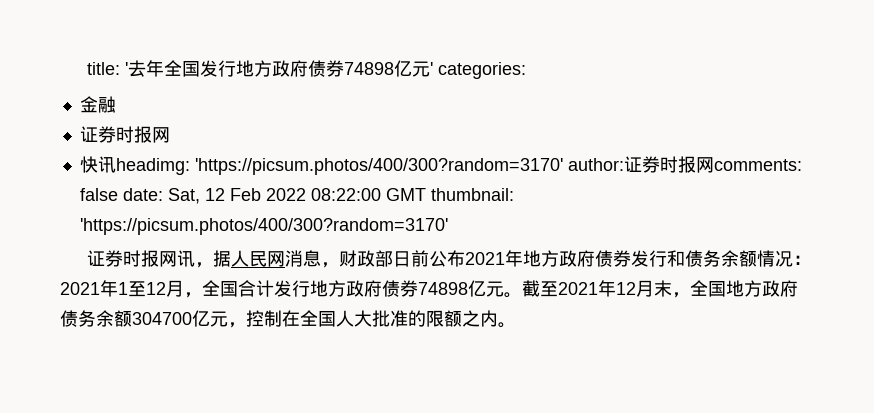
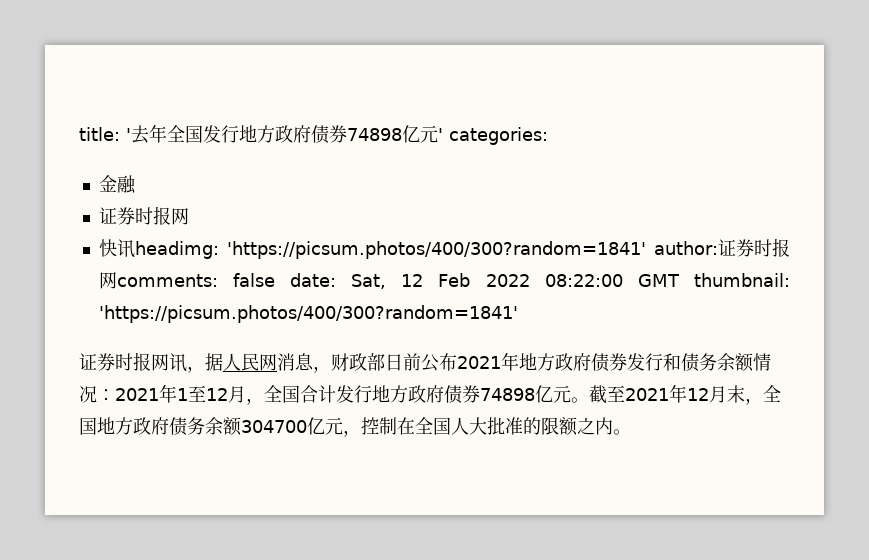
- 快讯headimg: 'https://picsum.photos/400/300?random=3170' author:证券时报网comments: false date: Sat, 12 Feb 2022 08:22:00 GMT thumbnail: 'https://picsum.photos/400/300?random=3170'
+ 快讯headimg: 'https://picsum.photos/400/300?random=1841' author:证券时报网comments: false date: Sat, 12 Feb 2022 08:22:00 GMT thumbnail: 'https://picsum.photos/400/300?random=1841'

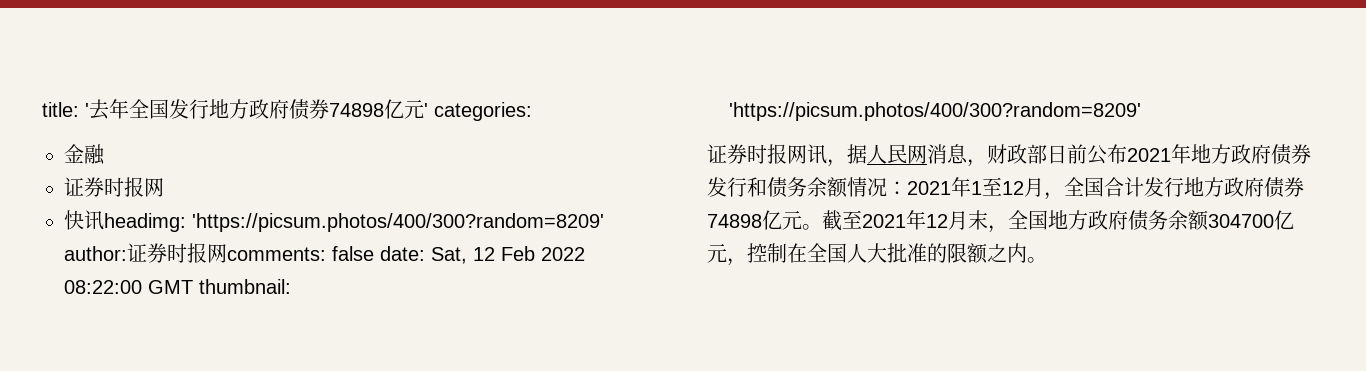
- 快讯headimg: 'https://picsum.photos/400/300?random=1841' author:证券时报网comments: false date: Sat, 12 Feb 2022 08:22:00 GMT thumbnail: 'https://picsum.photos/400/300?random=1841'
+ 快讯headimg: 'https://picsum.photos/400/300?random=8209' author:证券时报网comments: false date: Sat, 12 Feb 2022 08:22:00 GMT thumbnail: 'https://picsum.photos/400/300?random=8209'

